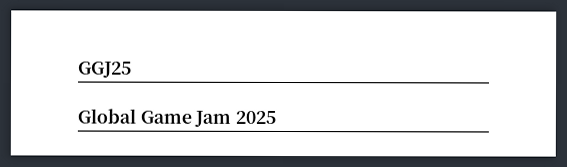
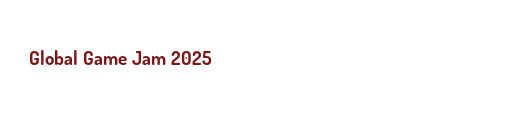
- GGJ25

